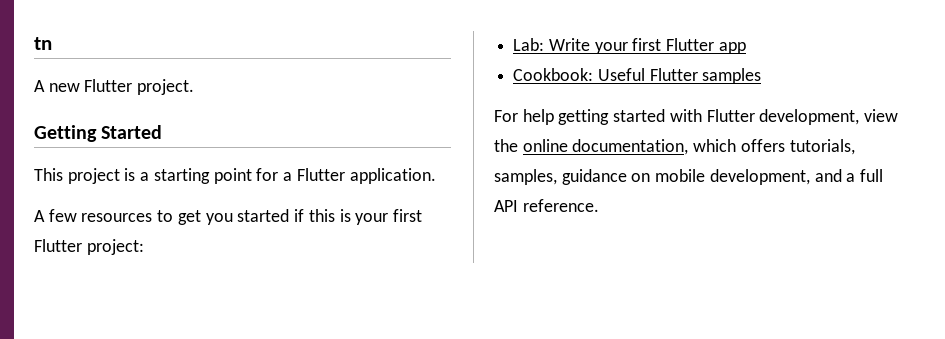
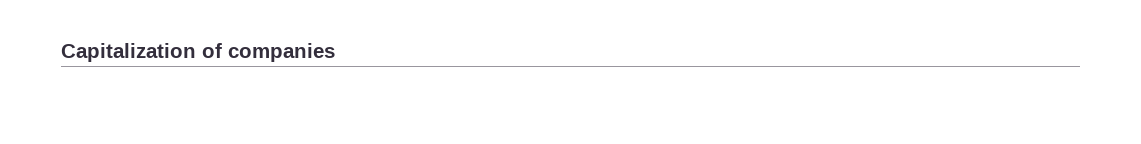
- tn
- A new Flutter project.
- Getting Started
- This project is a starting point for a Flutter application.
- A few resources to get you started if this is your first Flutter project:
- Lab: Write your first Flutter app
- Cookbook: Useful Flutter samples
- For help getting started with Flutter development, view the online documentation, which offers tutorials, samples, guidance on mobile development, and a full API reference.
+ Capitalization of companies

